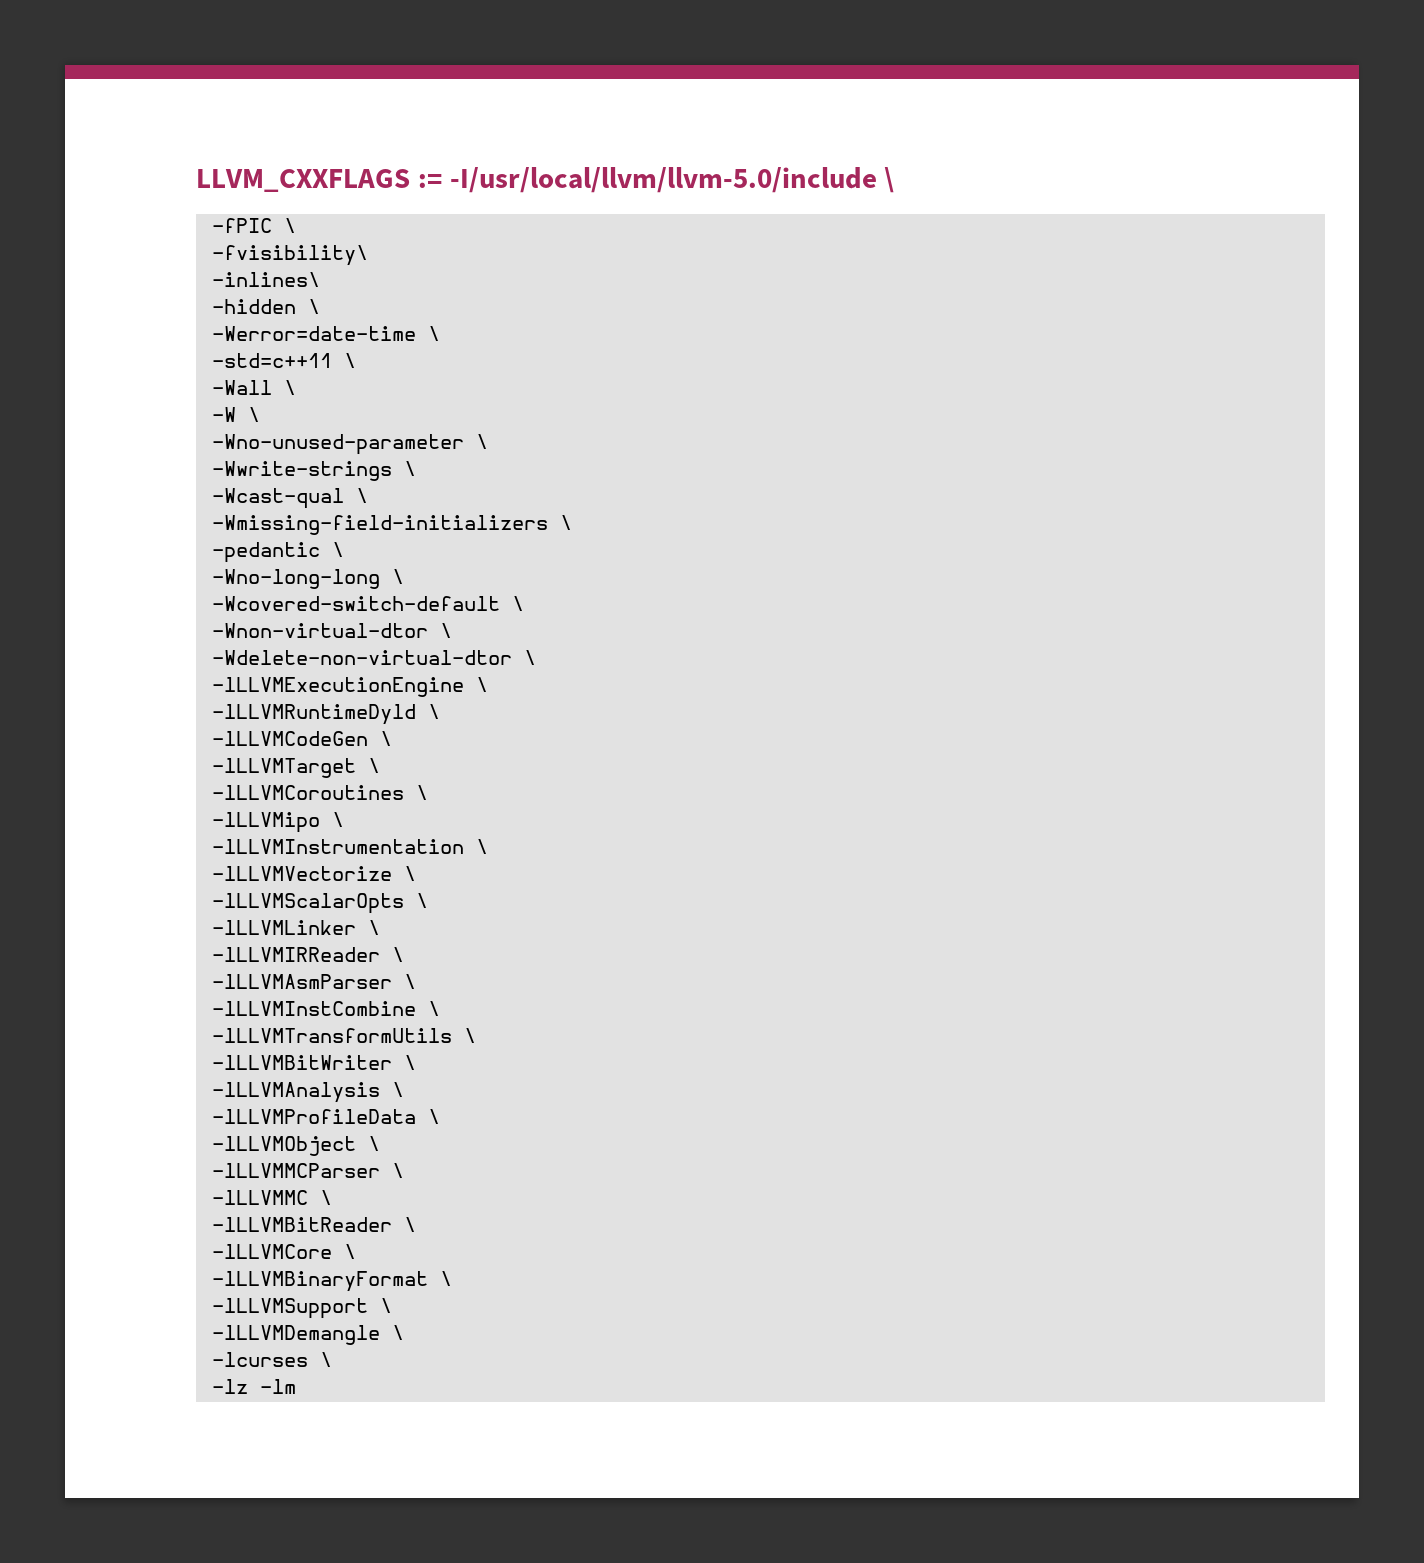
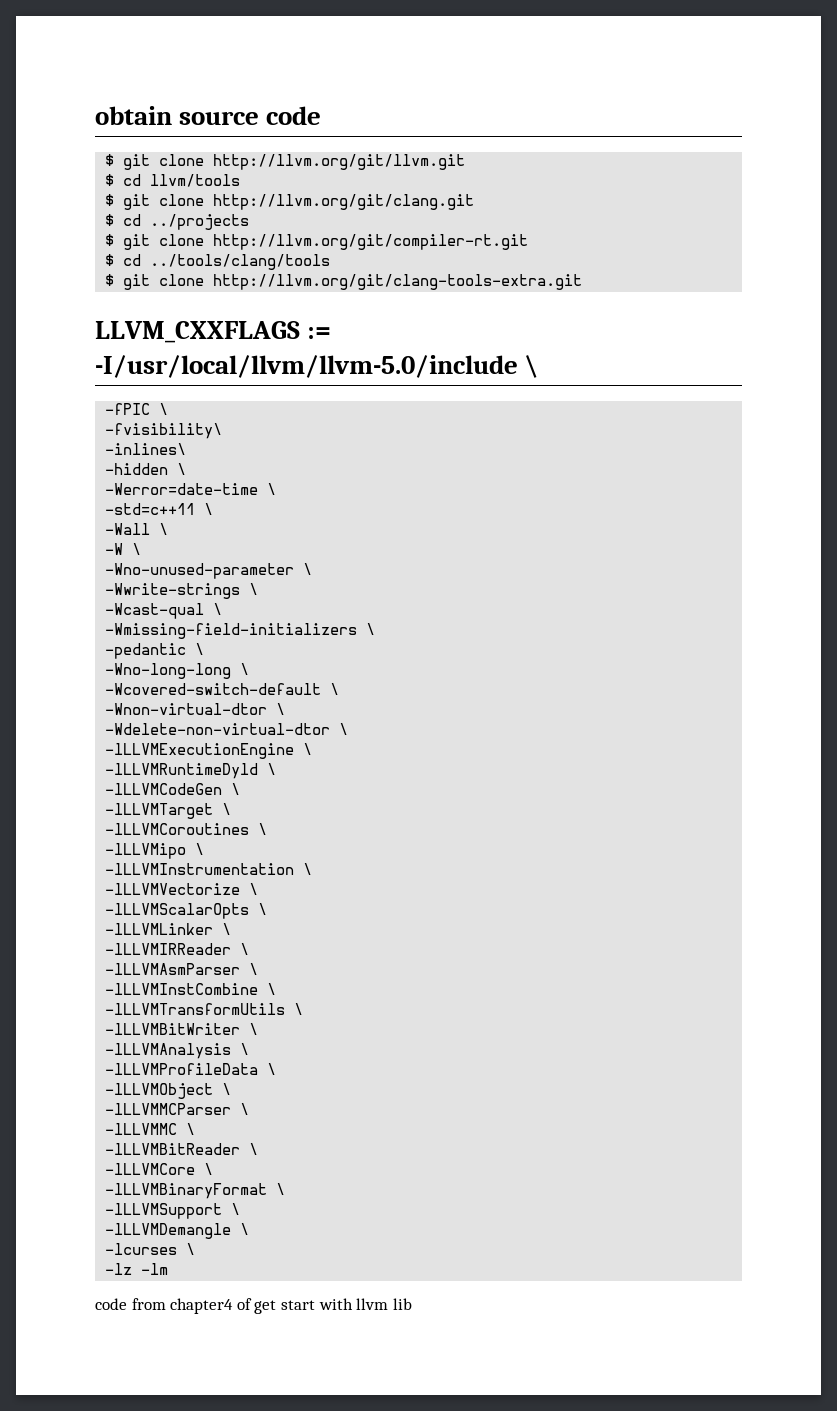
+ obtain source code
+ $ git clone http://llvm.org/git/llvm.git
+ $ cd llvm/tools
+ $ git clone http://llvm.org/git/clang.git
+ $ cd ../projects
+ $ git clone http://llvm.org/git/compiler-rt.git
+ $ cd ../tools/clang/tools
+ $ git clone http://llvm.org/git/clang-tools-extra.git
+ code from chapter4 of get start with llvm lib

